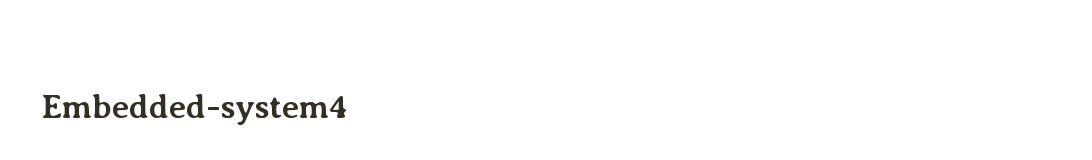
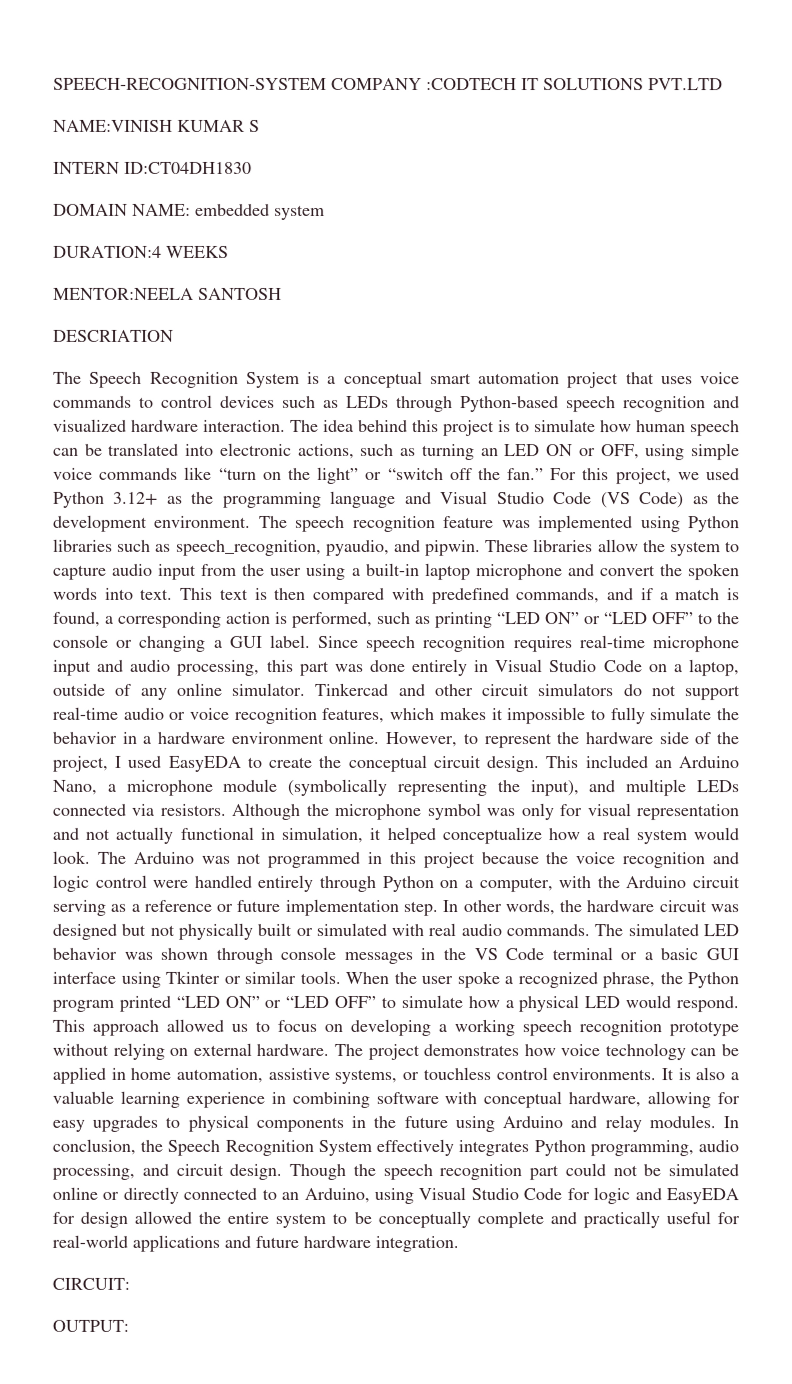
- Embedded-system4
+ SPEECH-RECOGNITION-SYSTEM COMPANY :CODTECH IT SOLUTIONS PVT.LTD
+ NAME:VINISH KUMAR S
+ INTERN ID:CT04DH1830
+ DOMAIN NAME: embedded system
+ DURATION:4 WEEKS
+ MENTOR:NEELA SANTOSH
+ DESCRIATION
+ The Speech Recognition System is a conceptual smart automation project that uses voice commands to control devices such as LEDs through Python-based speech recognition and visualized hardware interaction. The idea behind this project is to simulate how human speech can be translated into electronic actions, such as turning an LED ON or OFF, using simple voice commands like “turn on the light” or “switch off the fan.” For this project, we used Python 3.12+ as the programming language and Visual Studio Code (VS Code) as the development environment. The speech recognition feature was implemented using Python libraries such as speech_recognition, pyaudio, and pipwin. These libraries allow the system to capture audio input from the user using a built-in laptop microphone and convert the spoken words into text. This text is then compared with predefined commands, and if a match is found, a corresponding action is performed, such as printing “LED ON” or “LED OFF” to the console or changing a GUI label. Since speech recognition requires real-time microphone input and audio processing, this part was done entirely in Visual Studio Code on a laptop, outside of any online simulator. Tinkercad and other circuit simulators do not support real-time audio or voice recognition features, which makes it impossible to fully simulate the behavior in a hardware environment online. However, to represent the hardware side of the project, I used EasyEDA to create the conceptual circuit design. This included an Arduino Nano, a microphone module (symbolically representing the input), and multiple LEDs connected via resistors. Although the microphone symbol was only for visual representation and not actually functional in simulation, it helped conceptualize how a real system would look. The Arduino was not programmed in this project because the voice recognition and logic control were handled entirely through Python on a computer, with the Arduino circuit serving as a reference or future implementation step. In other words, the hardware circuit was designed but not physically built or simulated with real audio commands. The simulated LED behavior was shown through console messages in the VS Code terminal or a basic GUI interface using Tkinter or similar tools. When the user spoke a recognized phrase, the Python program printed “LED ON” or “LED OFF” to simulate how a physical LED would respond. This approach allowed us to focus on developing a working speech recognition prototype without relying on external hardware. The project demonstrates how voice technology can be applied in home automation, assistive systems, or touchless control environments. It is also a valuable learning experience in combining software with conceptual hardware, allowing for easy upgrades to physical components in the future using Arduino and relay modules. In conclusion, the Speech Recognition System effectively integrates Python programming, audio processing, and circuit design. Though the speech recognition part could not be simulated online or directly connected to an Arduino, using Visual Studio Code for logic and EasyEDA for design allowed the entire system to be conceptually complete and practically useful for real-world applications and future hardware integration.
+ CIRCUIT:
+ OUTPUT:

